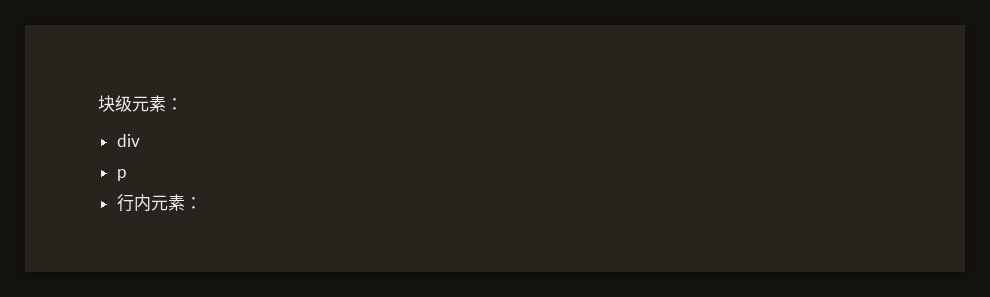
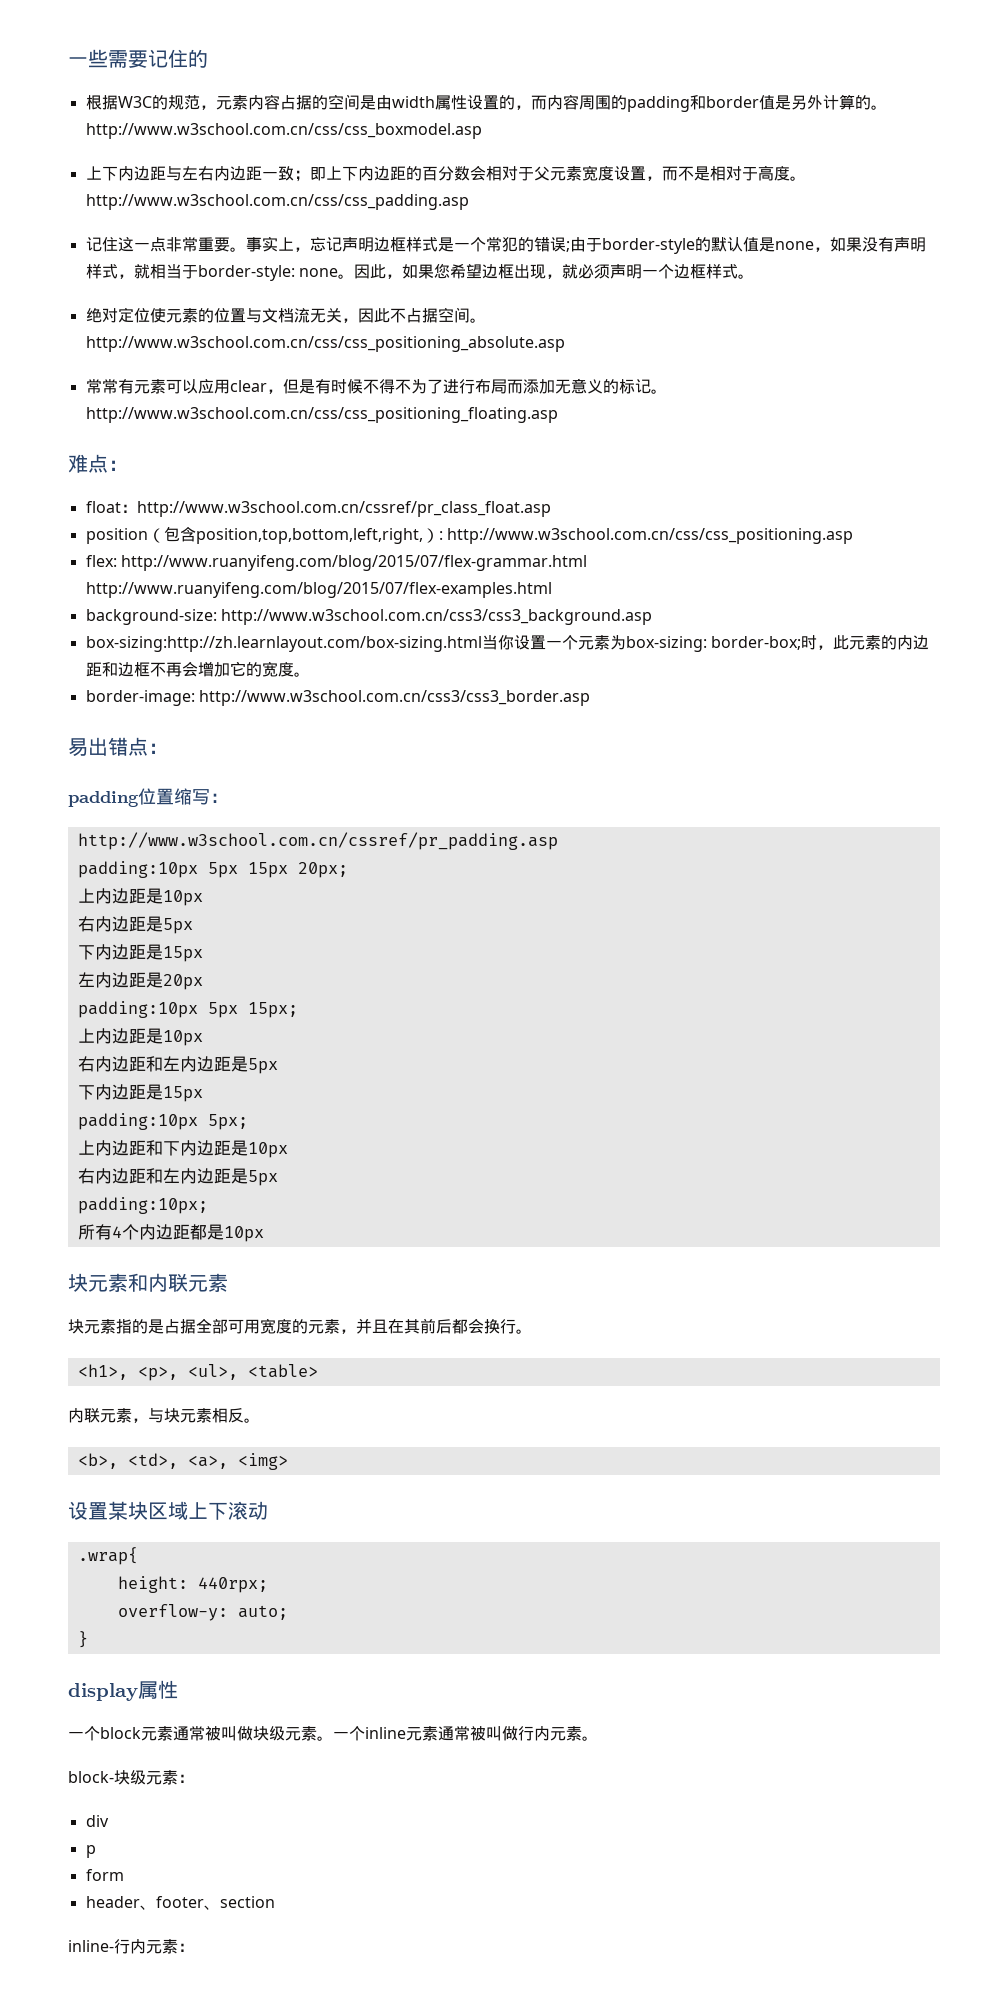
- 块级元素：
+ 一些需要记住的
+ 根据W3C的规范，元素内容占据的空间是由width属性设置的，而内容周围的padding和border值是另外计算的。http://www.w3school.com.cn/css/css_boxmodel.asp
+ 上下内边距与左右内边距一致；即上下内边距的百分数会相对于父元素宽度设置，而不是相对于高度。http://www.w3school.com.cn/css/css_padding.asp
+ 记住这一点非常重要。事实上，忘记声明边框样式是一个常犯的错误;由于border-style的默认值是none，如果没有声明样式，就相当于border-style: none。因此，如果您希望边框出现，就必须声明一个边框样式。
+ 绝对定位使元素的位置与文档流无关，因此不占据空间。http://www.w3school.com.cn/css/css_positioning_absolute.asp
+ 常常有元素可以应用clear，但是有时候不得不为了进行布局而添加无意义的标记。http://www.w3school.com.cn/css/css_positioning_floating.asp
+ 难点：
+ float：http://www.w3school.com.cn/cssref/pr_class_float.asp
+ position（包含position,top,bottom,left,right,）: http://www.w3school.com.cn/css/css_positioning.asp
+ flex: http://www.ruanyifeng.com/blog/2015/07/flex-grammar.html http://www.ruanyifeng.com/blog/2015/07/flex-examples.html
+ background-size: http://www.w3school.com.cn/css3/css3_background.asp
+ box-sizing:http://zh.learnlayout.com/box-sizing.html当你设置一个元素为box-sizing: border-box;时，此元素的内边距和边框不再会增加它的宽度。
+ border-image: http://www.w3school.com.cn/css3/css3_border.asp
+ 易出错点：
+ padding位置缩写：
+ http://www.w3school.com.cn/cssref/pr_padding.asp
+ padding:10px 5px 15px 20px;
+ 上内边距是10px
+ 右内边距是5px
+ 下内边距是15px
+ 左内边距是20px
+ padding:10px 5px 15px;
+ 上内边距是10px
+ 右内边距和左内边距是5px
+ 下内边距是15px
+ padding:10px 5px;
+ 上内边距和下内边距是10px
+ 右内边距和左内边距是5px
+ padding:10px;
+ 所有4个内边距都是10px
+ 块元素和内联元素
+ 块元素指的是占据全部可用宽度的元素，并且在其前后都会换行。
+ <h1>, <p>, <ul>, <table>
+ 内联元素，与块元素相反。
+ <b>, <td>, <a>, <img>
+ 设置某块区域上下滚动
+ .wrap{
+ height: 440rpx;
+ overflow-y: auto;
+ }
+ display属性
+ 一个block元素通常被叫做块级元素。一个inline元素通常被叫做行内元素。
+ block-块级元素：
- 行内元素：
+ form
+ header、footer、section
+ inline-行内元素：

